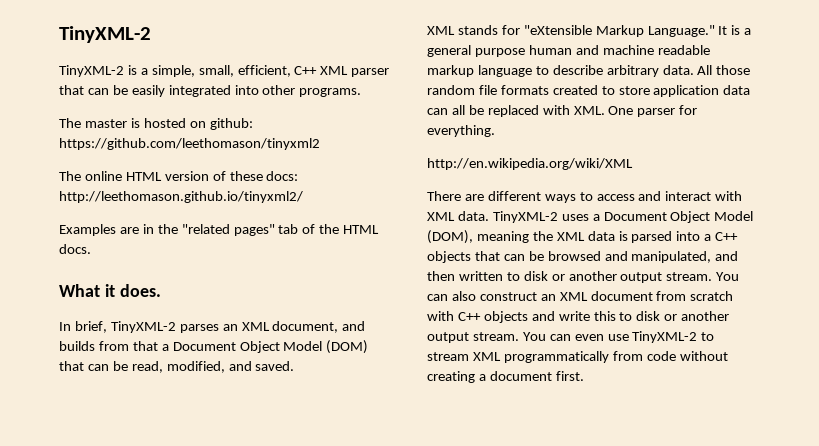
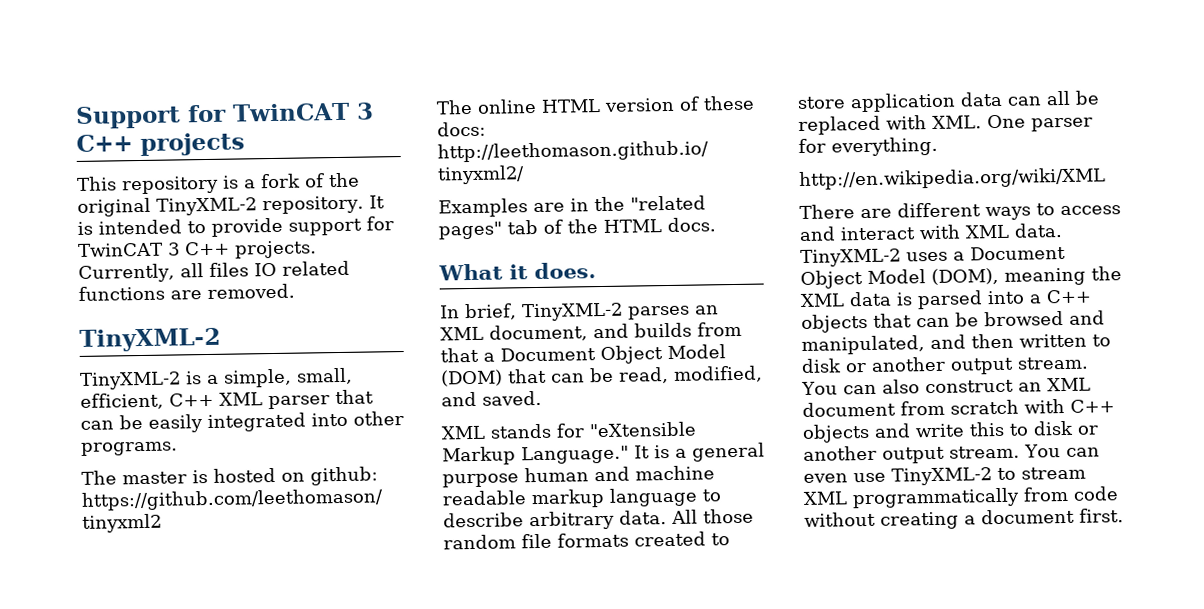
+ Support for TwinCAT 3 C++ projects
+ This repository is a fork of the original TinyXML-2 repository. It is intended to provide support for TwinCAT 3 C++ projects. Currently, all files IO related functions are removed.

